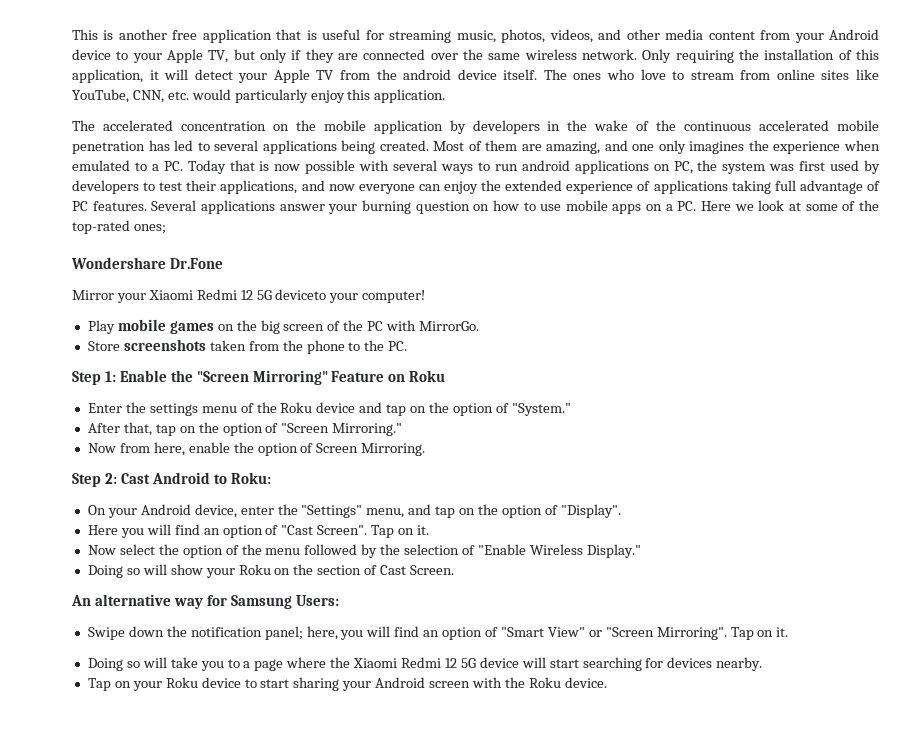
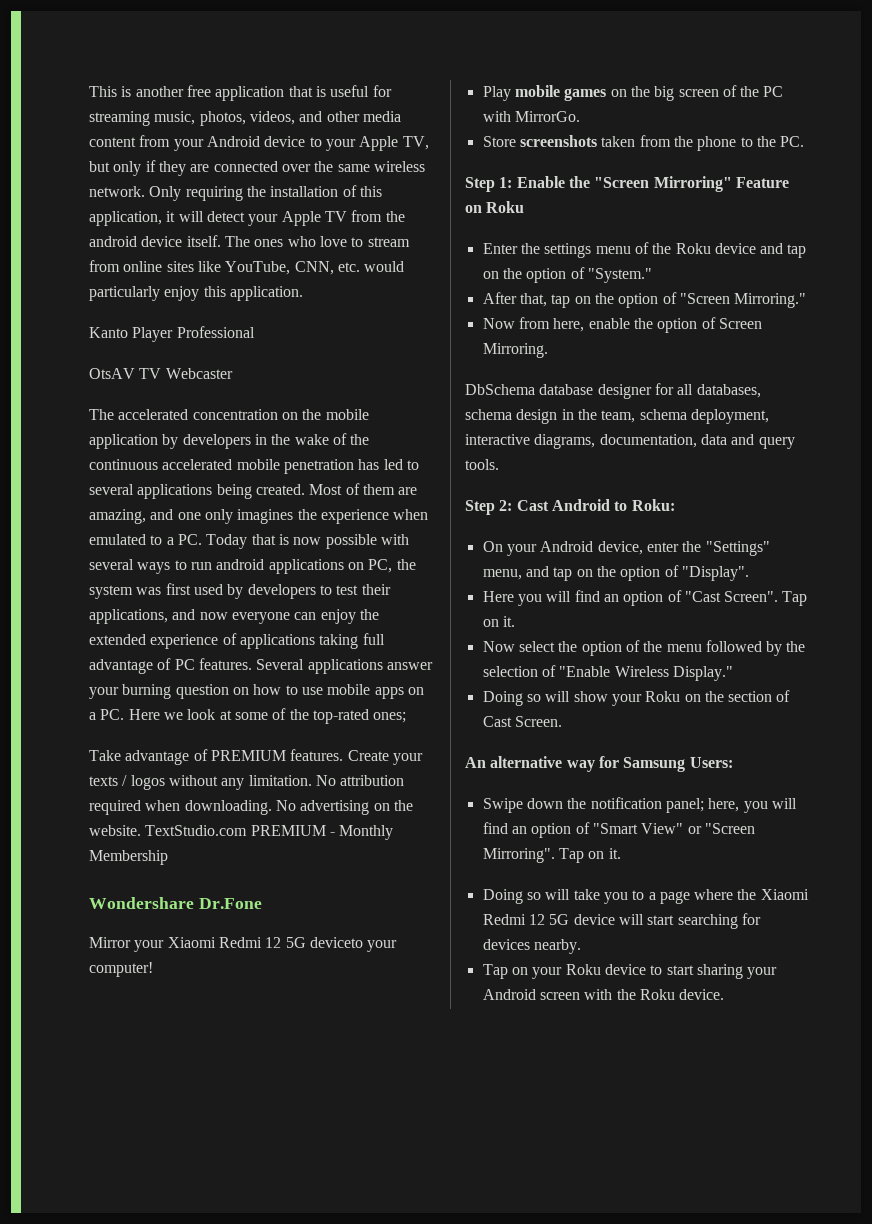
+ Kanto Player Professional
+ OtsAV TV Webcaster
+ Take advantage of PREMIUM features. Create your texts / logos without any limitation. No attribution required when downloading. No advertising on the website. TextStudio.com PREMIUM - Monthly Membership
+ DbSchema database designer for all databases, schema design in the team, schema deployment, interactive diagrams, documentation, data and query tools.

